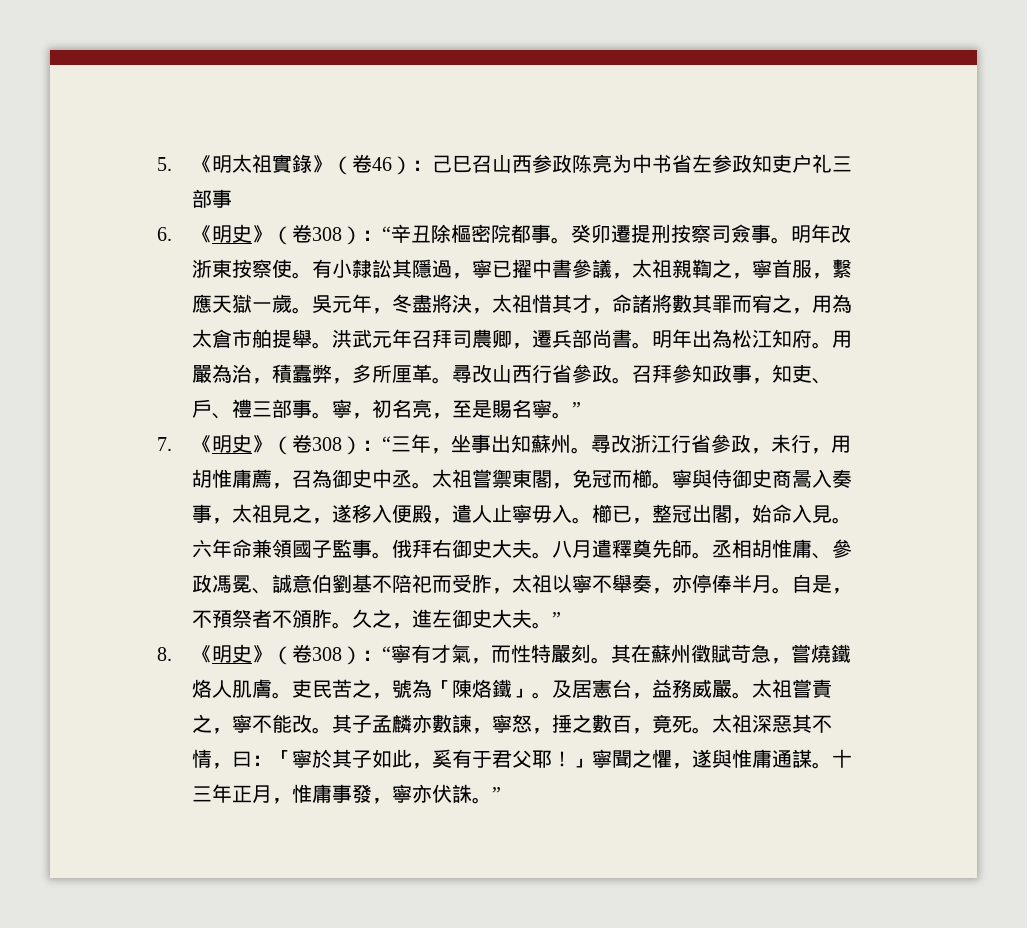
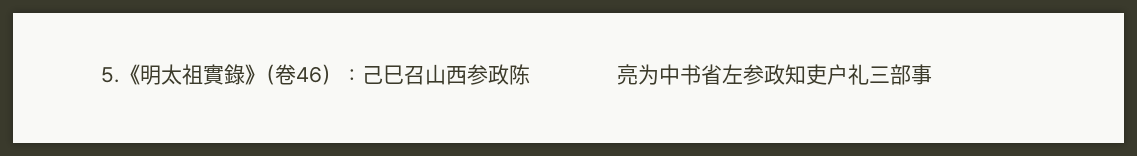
- 6.《明史》（卷308）：“辛丑除樞密院都事。癸卯遷提刑按察司僉事。明年改浙東按察使。有小隸訟其隱過，寧已擢中書參議，太祖親鞫之，寧首服，繫應天獄一歲。吳元年，冬盡將決，太祖惜其才，命諸將數其罪而宥之，用為太倉市舶提舉。洪武元年召拜司農卿，遷兵部尚書。明年出為松江知府。用嚴為治，積蠹弊，多所厘革。尋改山西行省參政。召拜參知政事，知吏、戶、禮三部事。寧，初名亮，至是賜名寧。”
- 7.《明史》（卷308）：“三年，坐事出知蘇州。尋改浙江行省參政，未行，用胡惟庸薦，召為御史中丞。太祖嘗禦東閣，免冠而櫛。寧與侍御史商暠入奏事，太祖見之，遂移入便殿，遣人止寧毋入。櫛已，整冠出閣，始命入見。六年命兼領國子監事。俄拜右御史大夫。八月遣釋奠先師。丞相胡惟庸、參政馮冕、誠意伯劉基不陪祀而受胙，太祖以寧不舉奏，亦停俸半月。自是，不預祭者不頒胙。久之，進左御史大夫。”
- 8.《明史》（卷308）：“寧有才氣，而性特嚴刻。其在蘇州徵賦苛急，嘗燒鐵烙人肌膚。吏民苦之，號為「陳烙鐵」。及居憲台，益務威嚴。太祖嘗責之，寧不能改。其子孟麟亦數諫，寧怒，捶之數百，竟死。太祖深惡其不情，曰：「寧於其子如此，奚有于君父耶！」寧聞之懼，遂與惟庸通謀。十三年正月，惟庸事發，寧亦伏誅。”

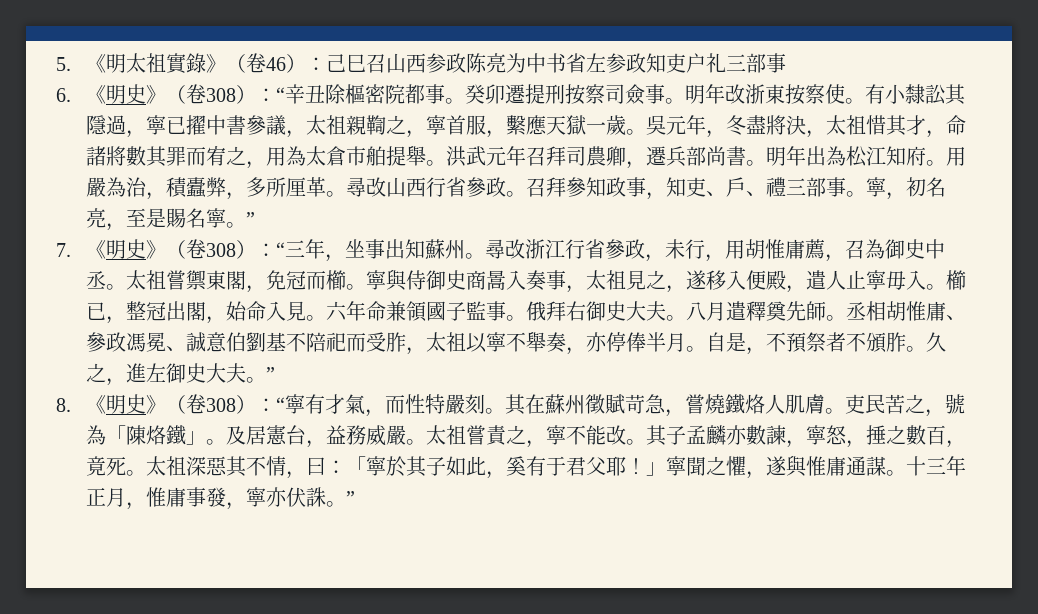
+ 6.《明史》（卷308）：“辛丑除樞密院都事。癸卯遷提刑按察司僉事。明年改浙東按察使。有小隸訟其隱過，寧已擢中書參議，太祖親鞫之，寧首服，繫應天獄一歲。吳元年，冬盡將決，太祖惜其才，命諸將數其罪而宥之，用為太倉市舶提舉。洪武元年召拜司農卿，遷兵部尚書。明年出為松江知府。用嚴為治，積蠹弊，多所厘革。尋改山西行省參政。召拜參知政事，知吏、戶、禮三部事。寧，初名亮，至是賜名寧。”
+ 7.《明史》（卷308）：“三年，坐事出知蘇州。尋改浙江行省參政，未行，用胡惟庸薦，召為御史中丞。太祖嘗禦東閣，免冠而櫛。寧與侍御史商暠入奏事，太祖見之，遂移入便殿，遣人止寧毋入。櫛已，整冠出閣，始命入見。六年命兼領國子監事。俄拜右御史大夫。八月遣釋奠先師。丞相胡惟庸、參政馮冕、誠意伯劉基不陪祀而受胙，太祖以寧不舉奏，亦停俸半月。自是，不預祭者不頒胙。久之，進左御史大夫。”
+ 8.《明史》（卷308）：“寧有才氣，而性特嚴刻。其在蘇州徵賦苛急，嘗燒鐵烙人肌膚。吏民苦之，號為「陳烙鐵」。及居憲台，益務威嚴。太祖嘗責之，寧不能改。其子孟麟亦數諫，寧怒，捶之數百，竟死。太祖深惡其不情，曰：「寧於其子如此，奚有于君父耶！」寧聞之懼，遂與惟庸通謀。十三年正月，惟庸事發，寧亦伏誅。”

